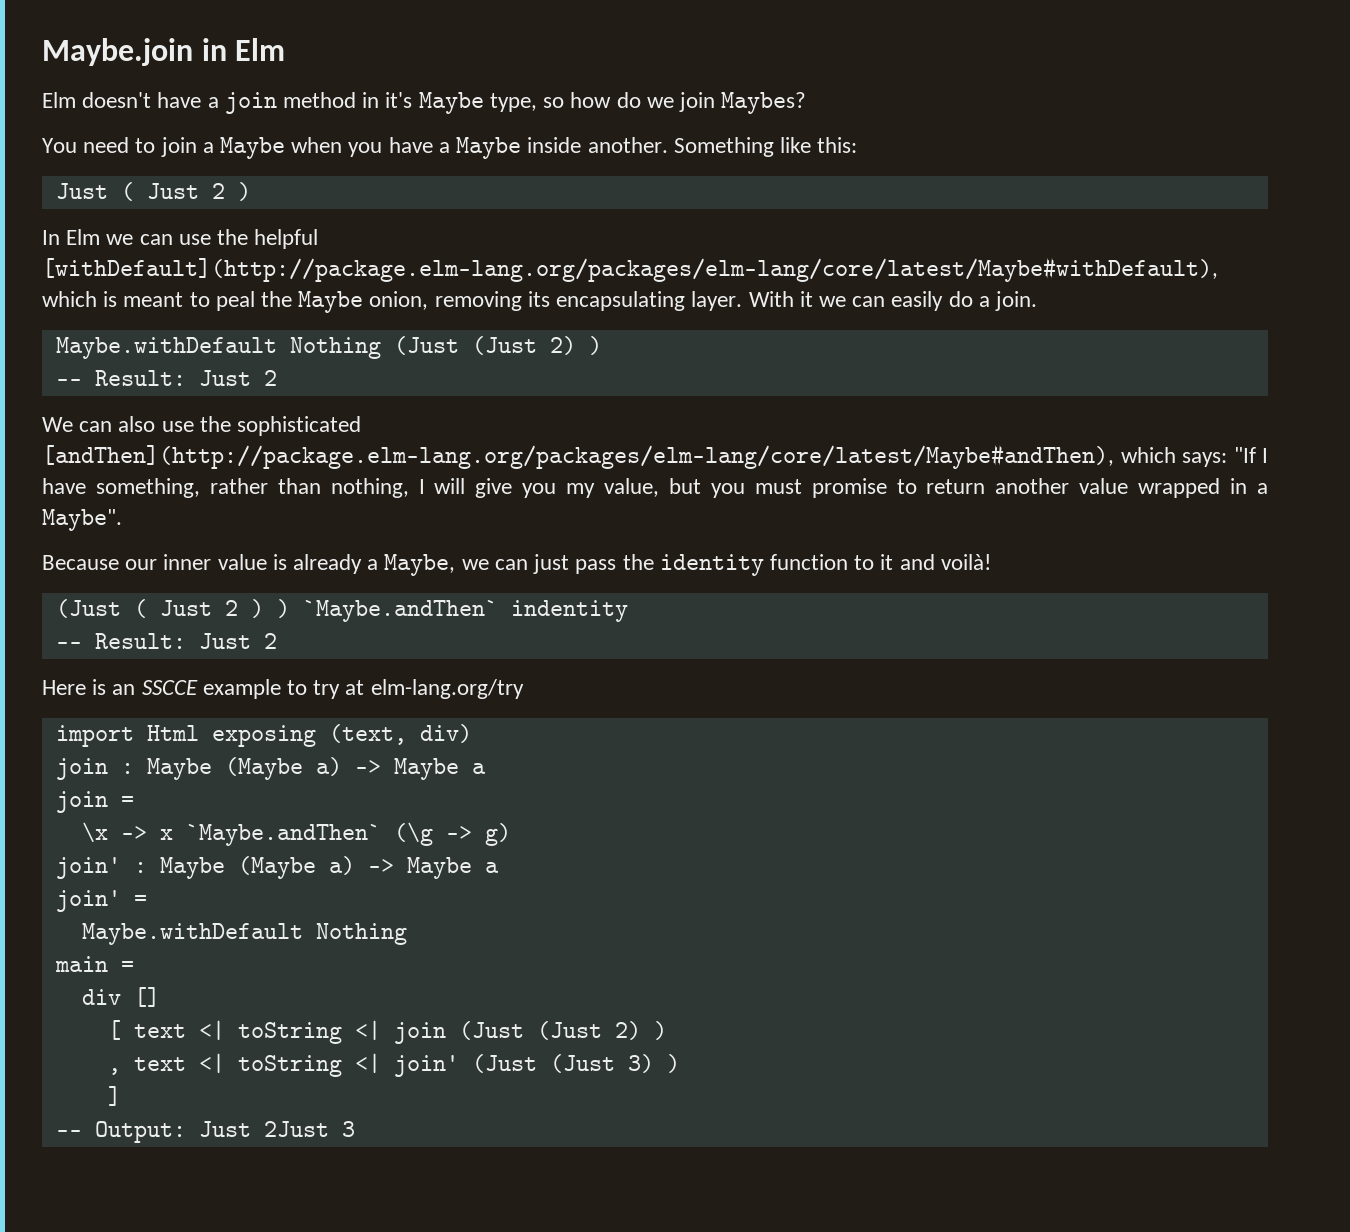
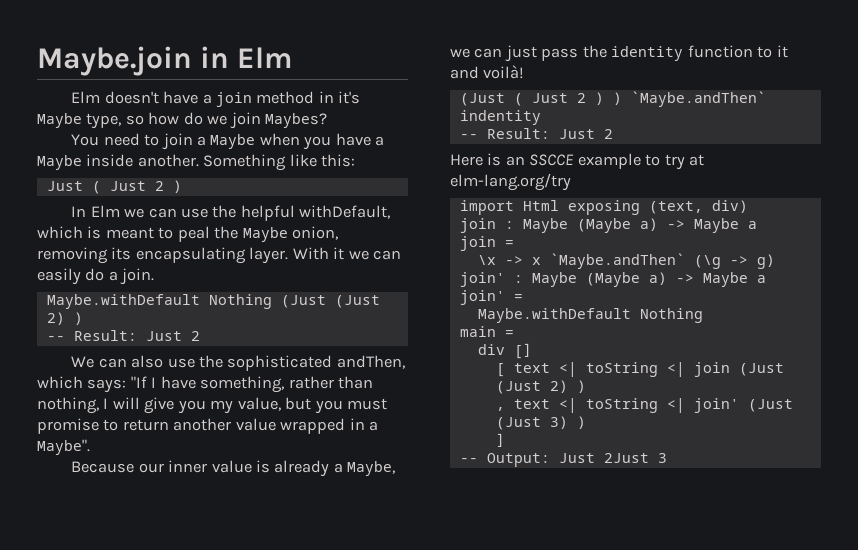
- In Elm we can use the helpful [withDefault](http://package.elm-lang.org/packages/elm-lang/core/latest/Maybe#withDefault), which is meant to peal the Maybe onion, removing its encapsulating layer.
+ In Elm we can use the helpful withDefault, which is meant to peal the Maybe onion, removing its encapsulating layer.
- We can also use the sophisticated [andThen](http://package.elm-lang.org/packages/elm-lang/core/latest/Maybe#andThen), which says: "If I have something, rather than nothing, I will give you my value, but you must promise to return another value wrapped in a Maybe".
+ We can also use the sophisticated andThen, which says: "If I have something, rather than nothing, I will give you my value, but you must promise to return another value wrapped in a Maybe".

